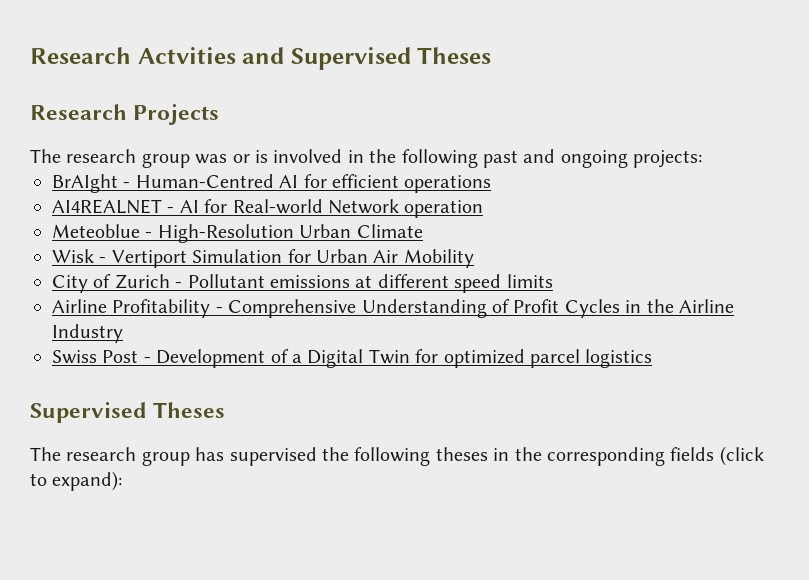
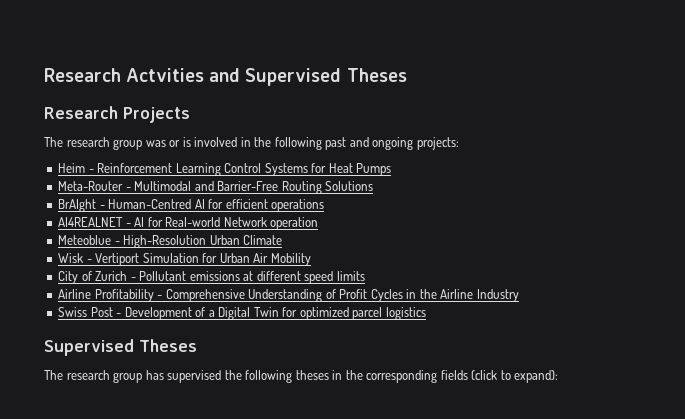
+ Heim - Reinforcement Learning Control Systems for Heat Pumps
+ Meta-Router - Multimodal and Barrier-Free Routing Solutions

